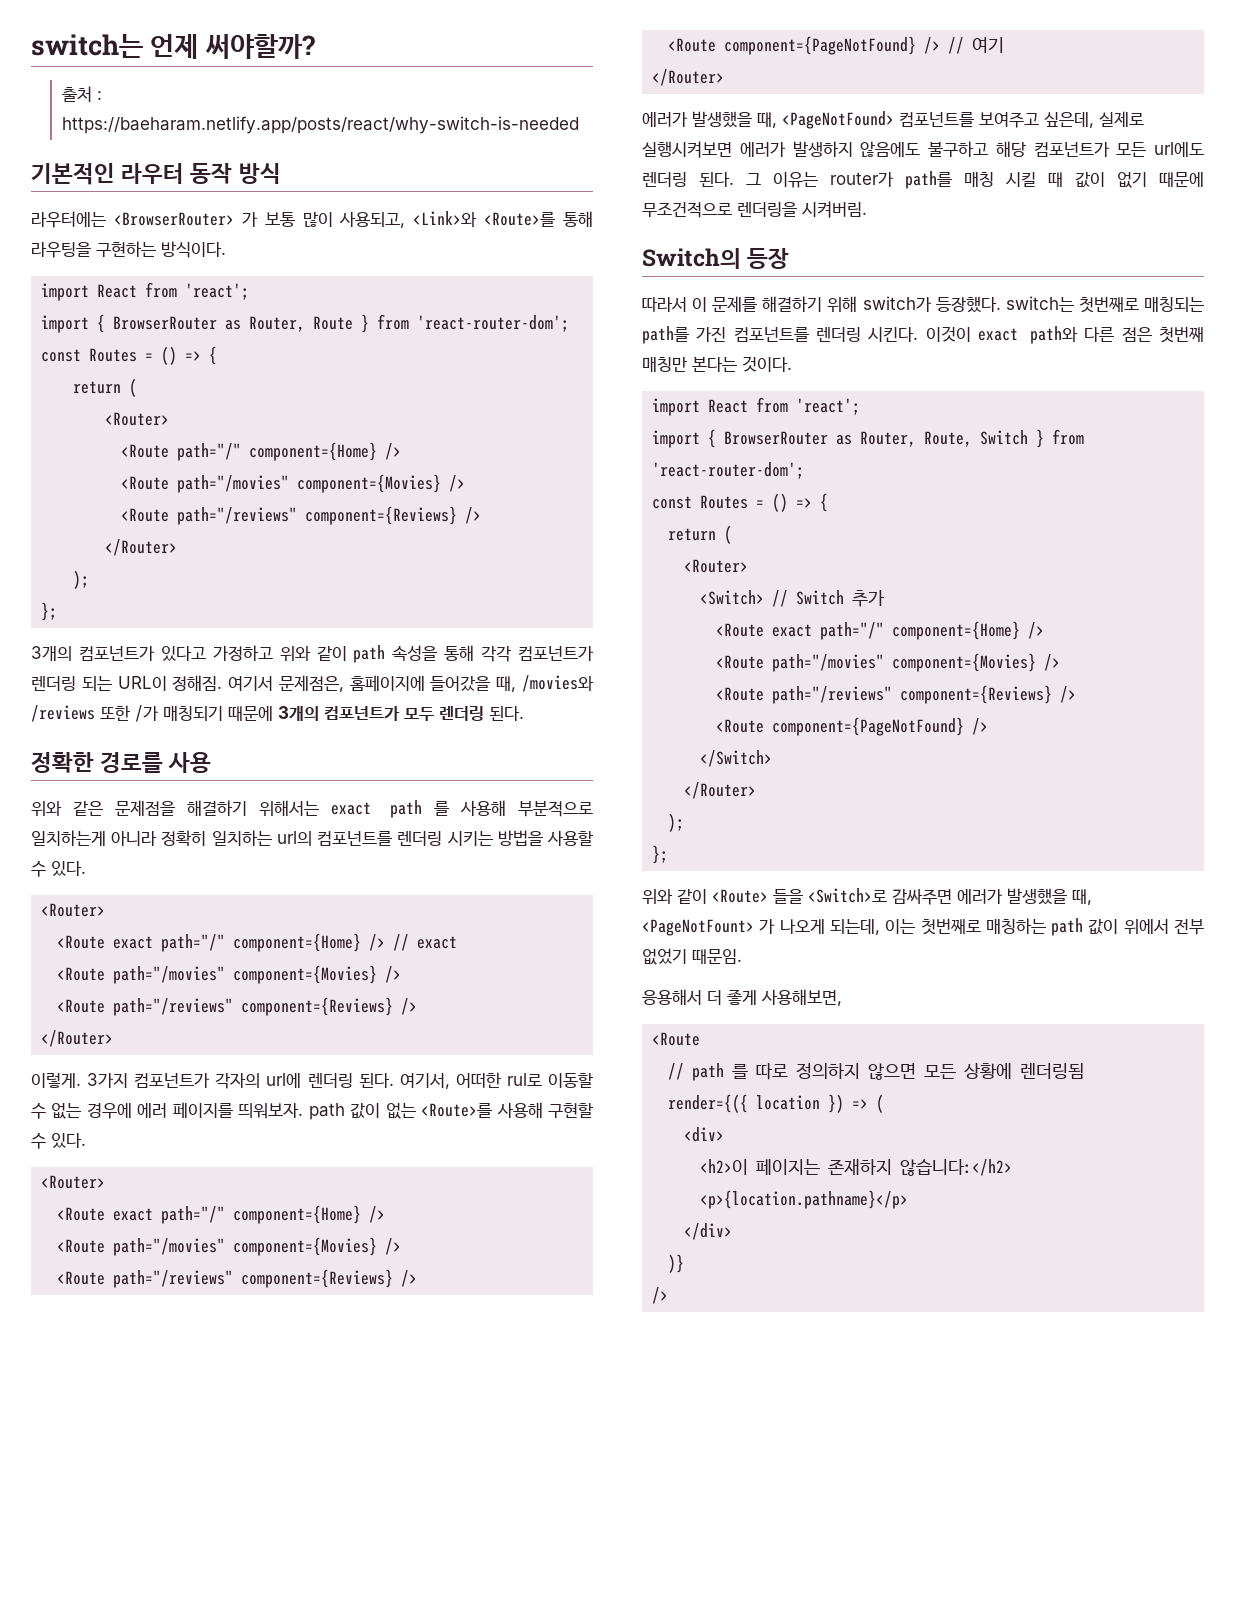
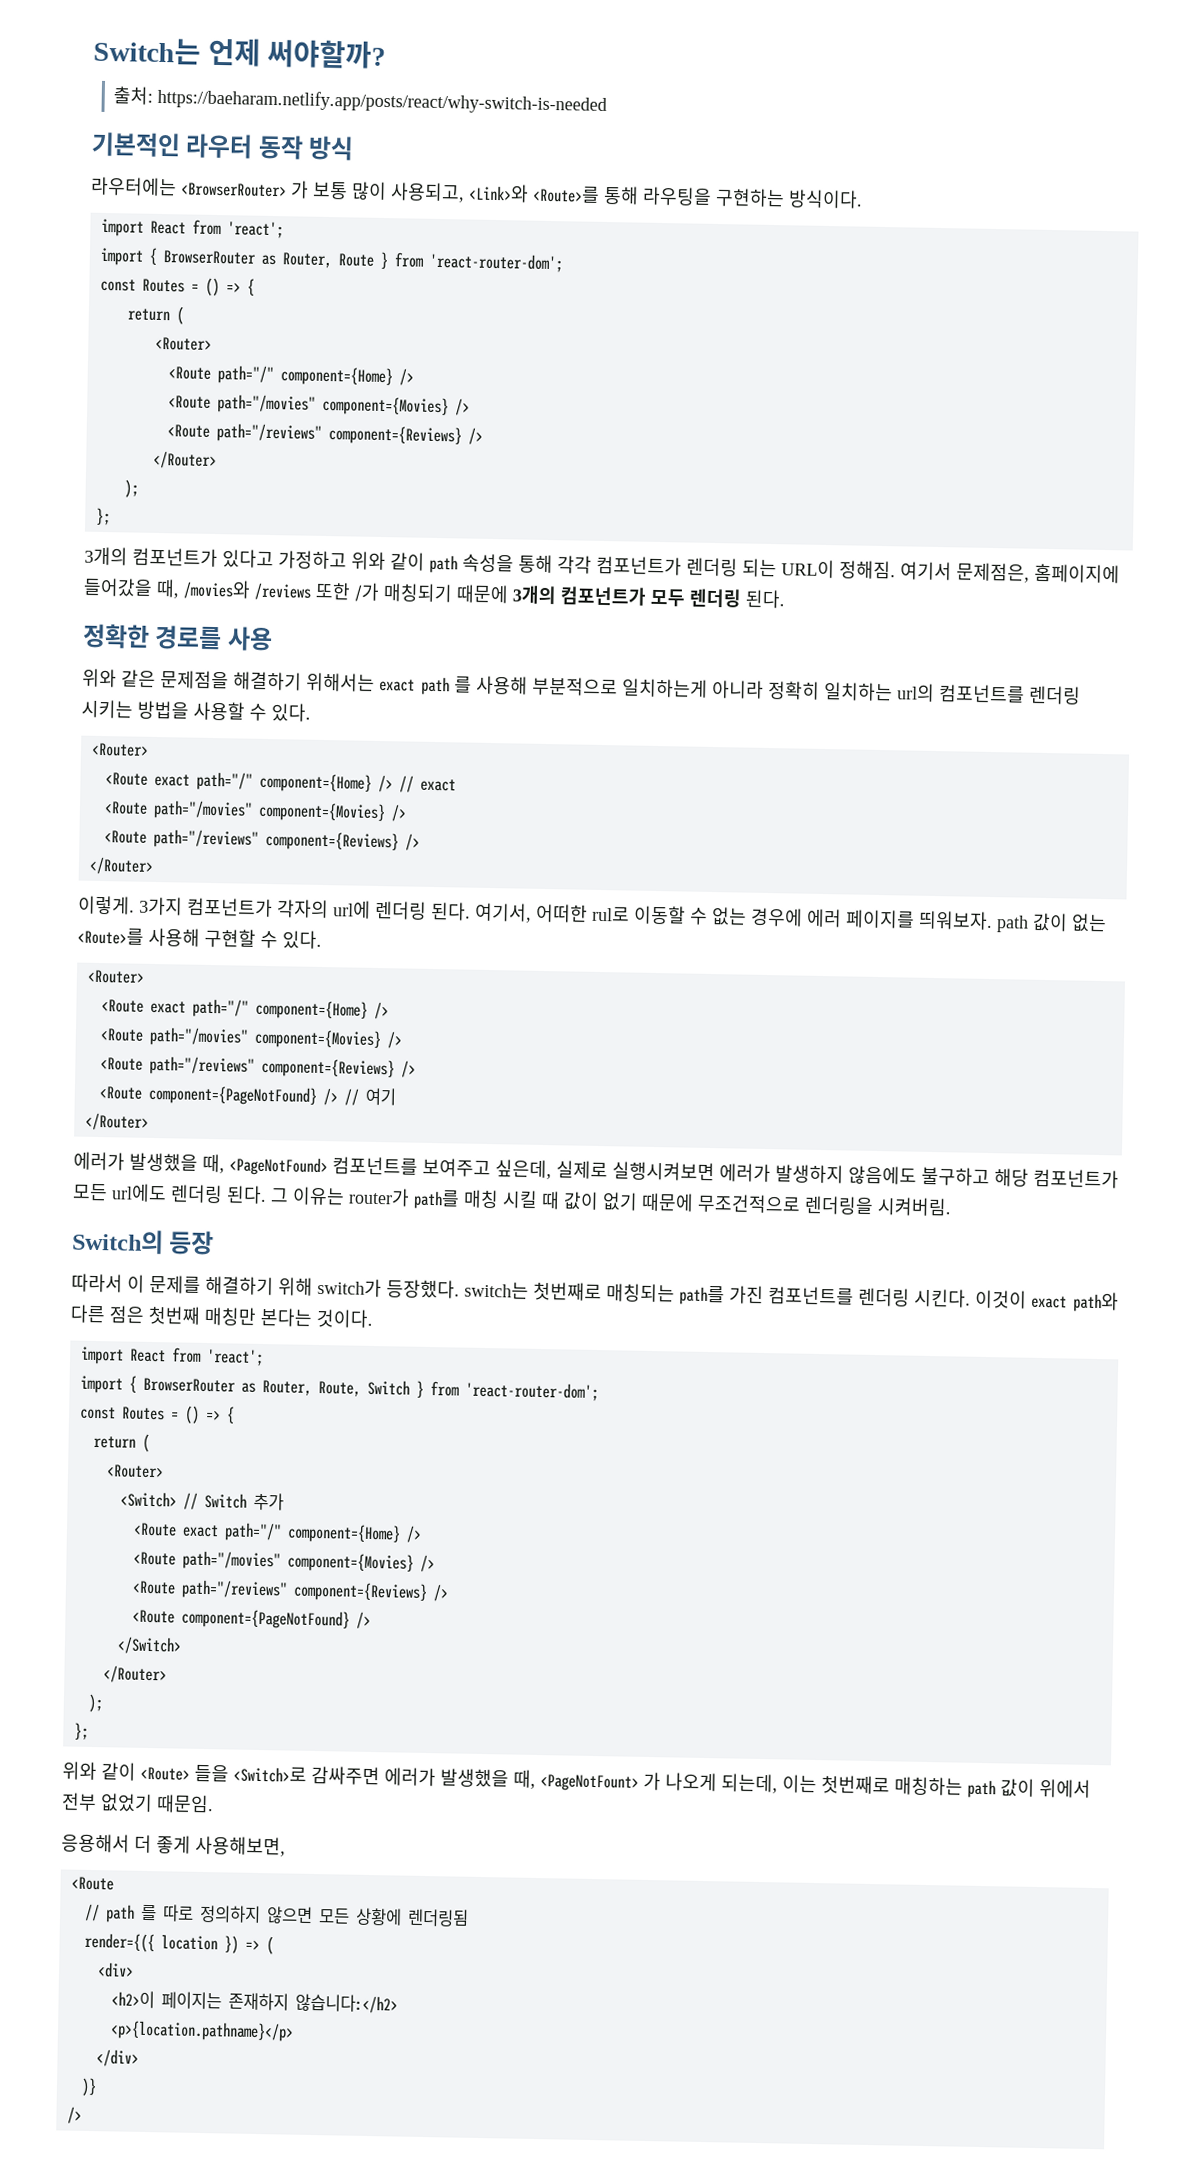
- switch는 언제 써야할까?
+ Switch는 언제 써야할까?
- 출처 : https://baeharam.netlify.app/posts/react/why-switch-is-needed
+ 출처: https://baeharam.netlify.app/posts/react/why-switch-is-needed

